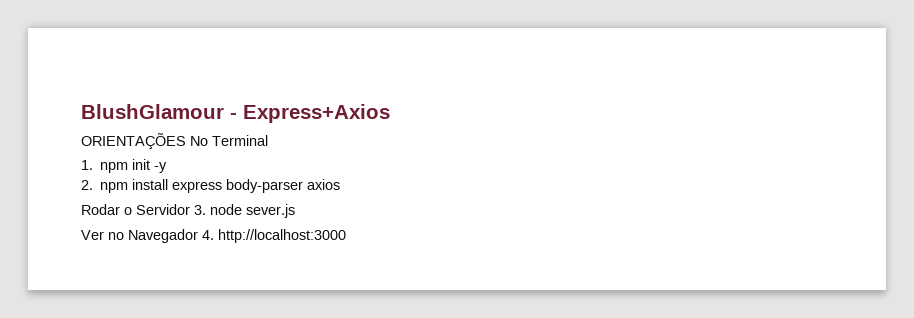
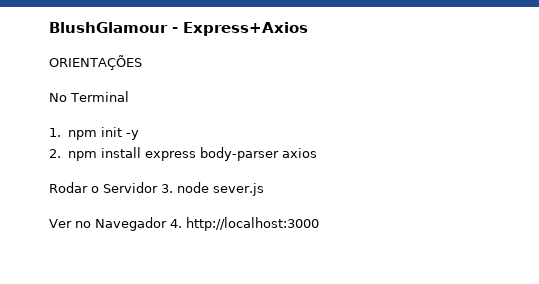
- ORIENTAÇÕES No Terminal
+ ORIENTAÇÕES
+ No Terminal

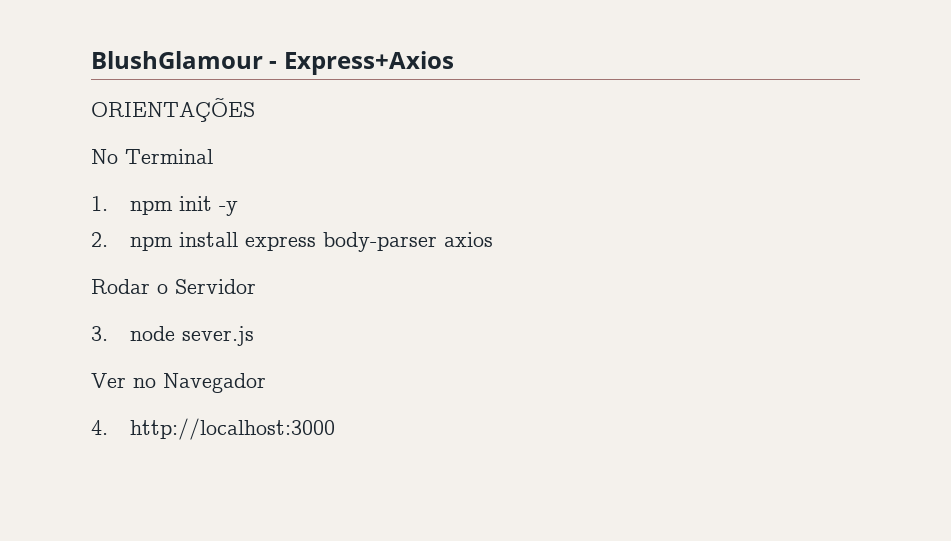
- Rodar o Servidor 3. node sever.js
+ Rodar o Servidor
+ 3. node sever.js
- Ver no Navegador 4. http://localhost:3000
+ Ver no Navegador
+ 4. http://localhost:3000

